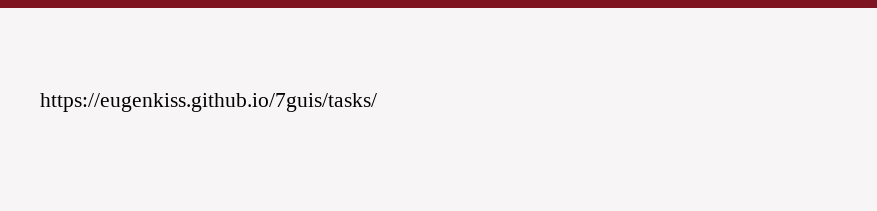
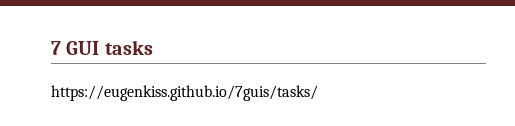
+ 7 GUI tasks

